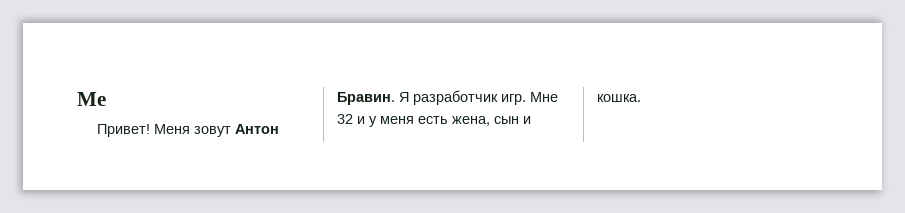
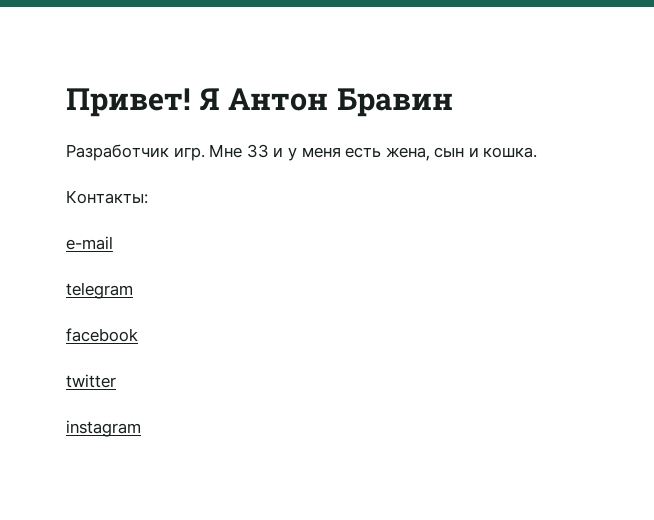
- Me
- Привет! Меня зовут Антон Бравин. Я разработчик игр.
+ Привет! Я Антон Бравин
+ Разработчик игр.
- Мне 32 и у меня есть жена, сын и кошка.
+ Мне 33 и у меня есть жена, сын и кошка.
+ Контакты:
+ e-mail
+ telegram
+ facebook
+ twitter
+ instagram

